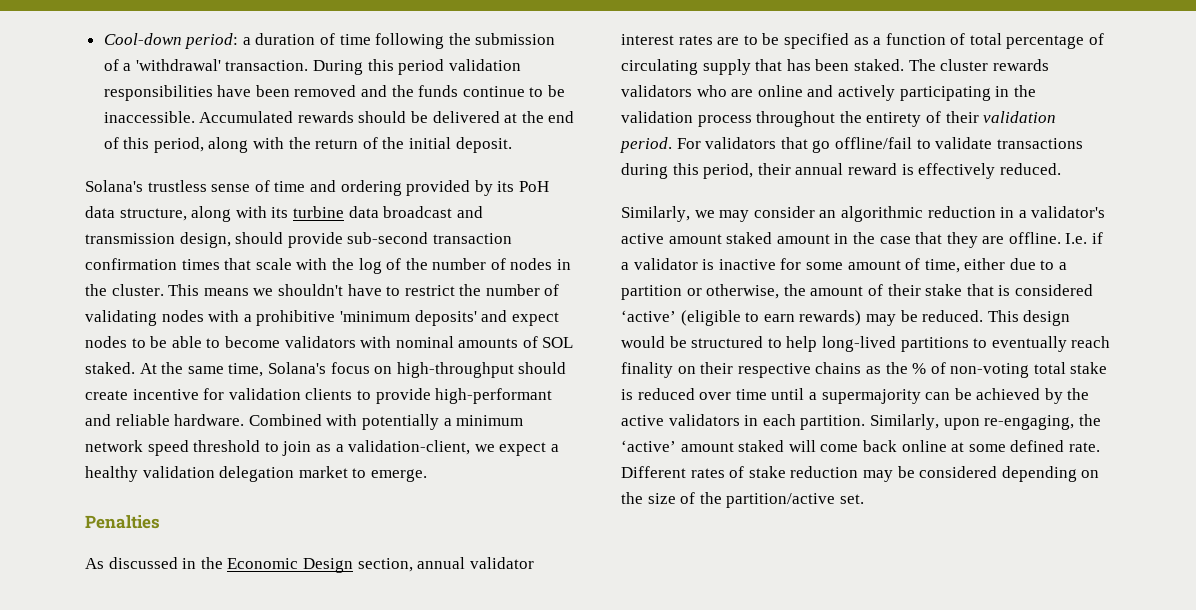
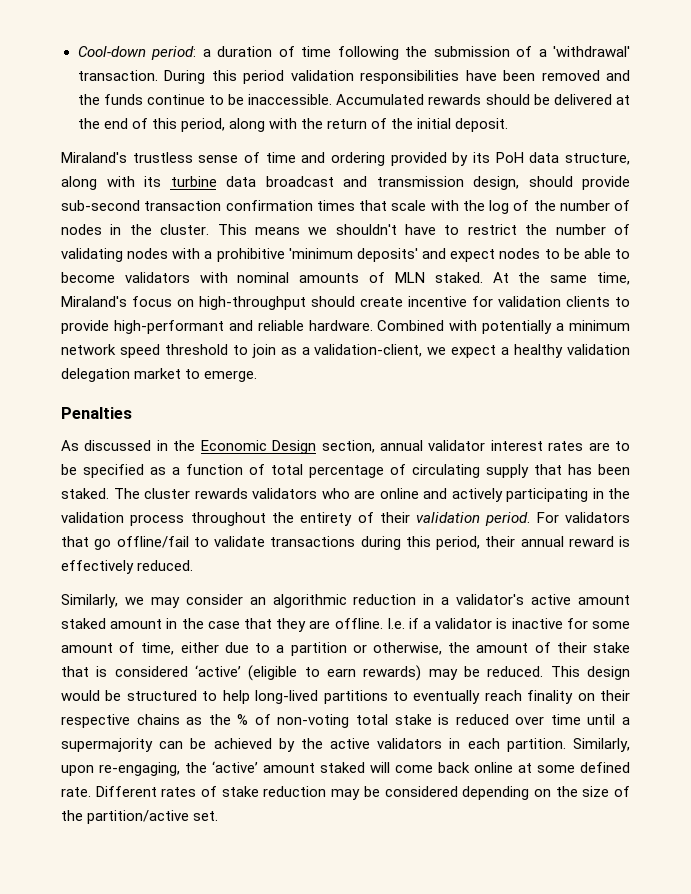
- Solana's trustless sense of time and ordering provided by its PoH data structure, along with its turbine data broadcast and transmission design, should provide sub-second transaction confirmation times that scale with the log of the number of nodes in the cluster.
+ Miraland's trustless sense of time and ordering provided by its PoH data structure, along with its turbine data broadcast and transmission design, should provide sub-second transaction confirmation times that scale with the log of the number of nodes in the cluster.
- This means we shouldn't have to restrict the number of validating nodes with a prohibitive 'minimum deposits' and expect nodes to be able to become validators with nominal amounts of SOL staked.
+ This means we shouldn't have to restrict the number of validating nodes with a prohibitive 'minimum deposits' and expect nodes to be able to become validators with nominal amounts of MLN staked.
- At the same time, Solana's focus on high-throughput should create incentive for validation clients to provide high-performant and reliable hardware.
+ At the same time, Miraland's focus on high-throughput should create incentive for validation clients to provide high-performant and reliable hardware.

